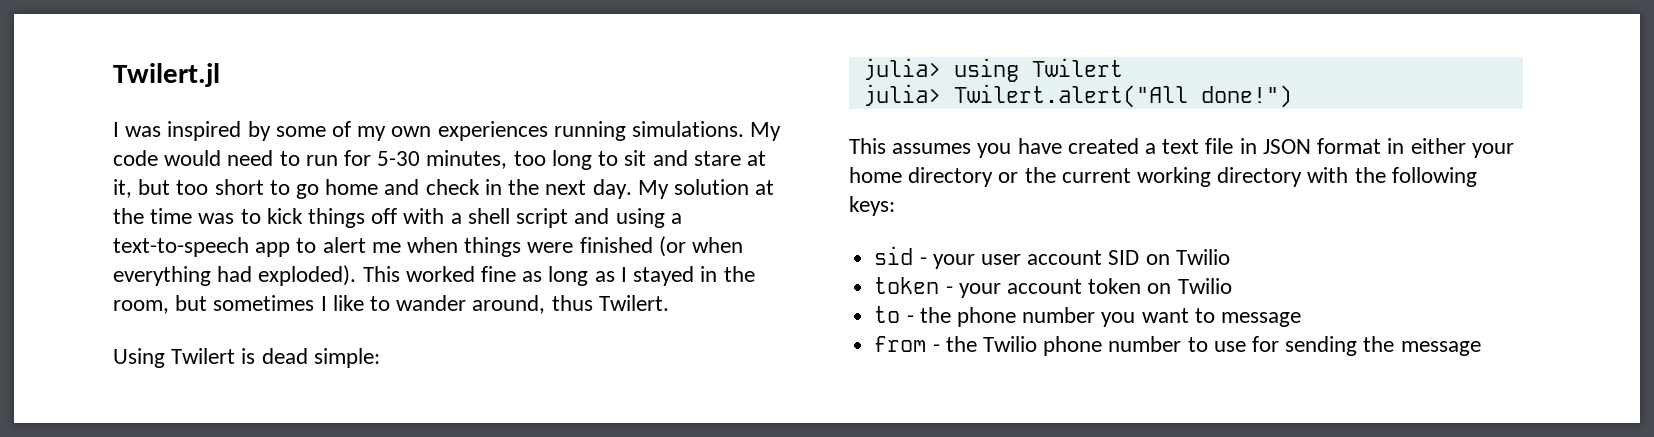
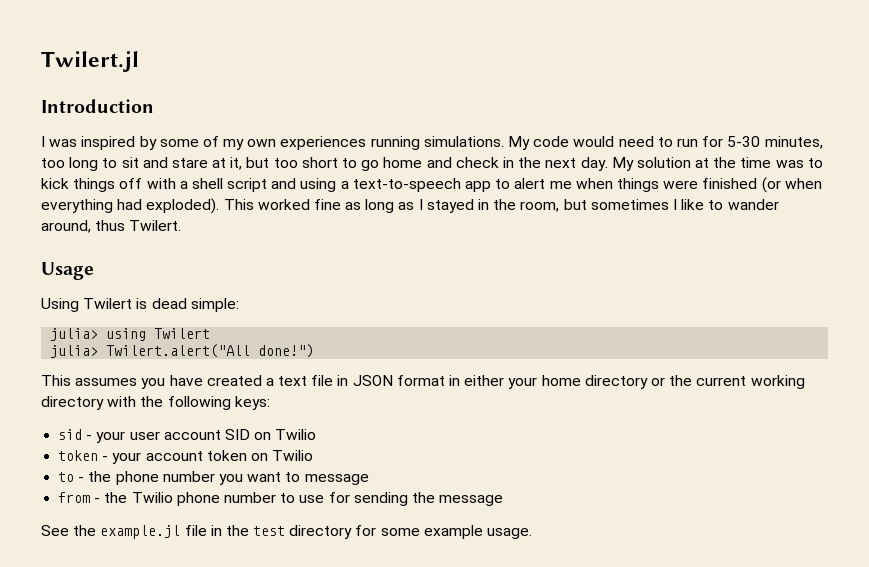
+ Introduction
+ Usage
+ See the example.jl file in the test directory for some example usage.

